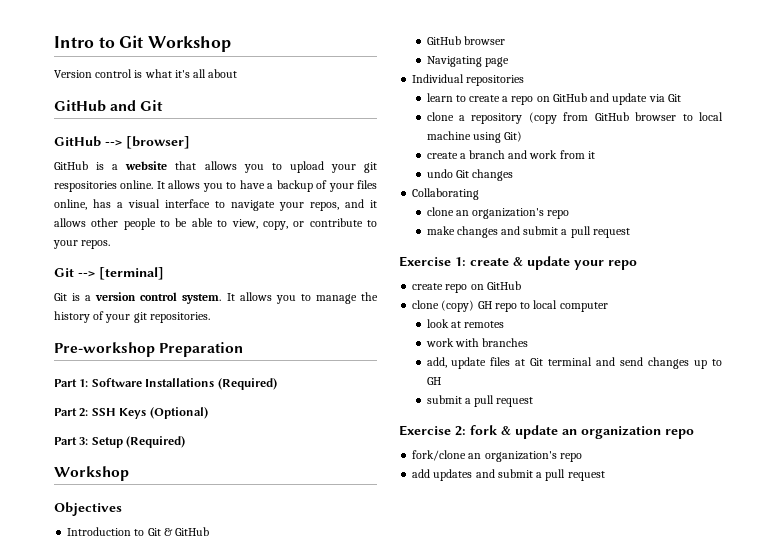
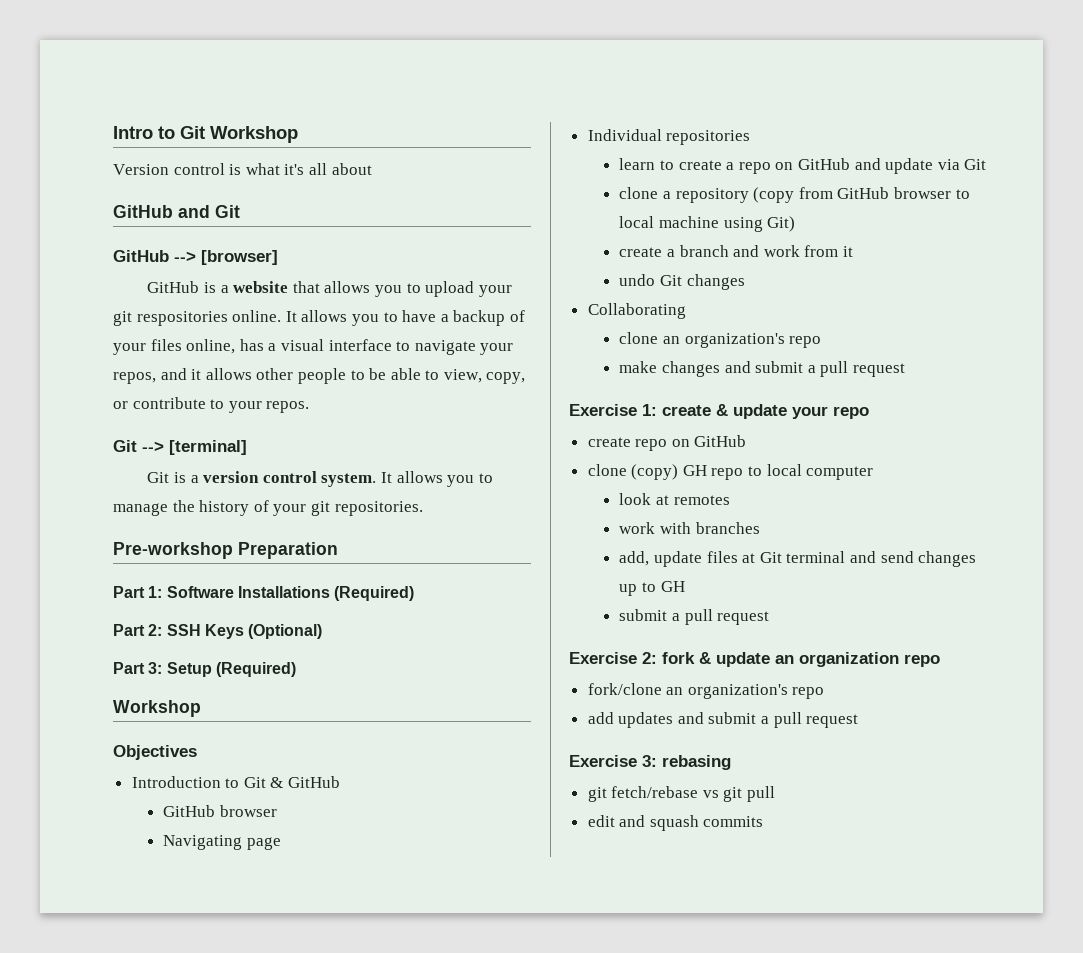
+ Exercise 3: rebasing
+ git fetch/rebase vs git pull
+ edit and squash commits

